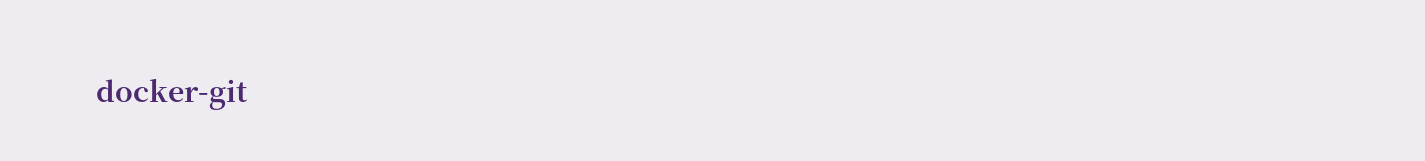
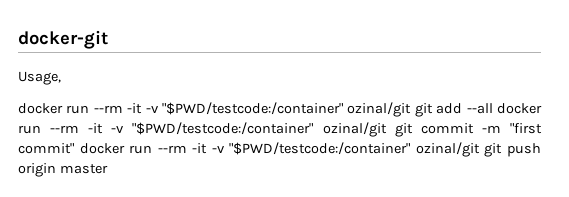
+ Usage,
+ docker run --rm -it -v "$PWD/testcode:/container" ozinal/git git add --all docker run --rm -it -v "$PWD/testcode:/container" ozinal/git git commit -m "first commit" docker run --rm -it -v "$PWD/testcode:/container" ozinal/git git push origin master

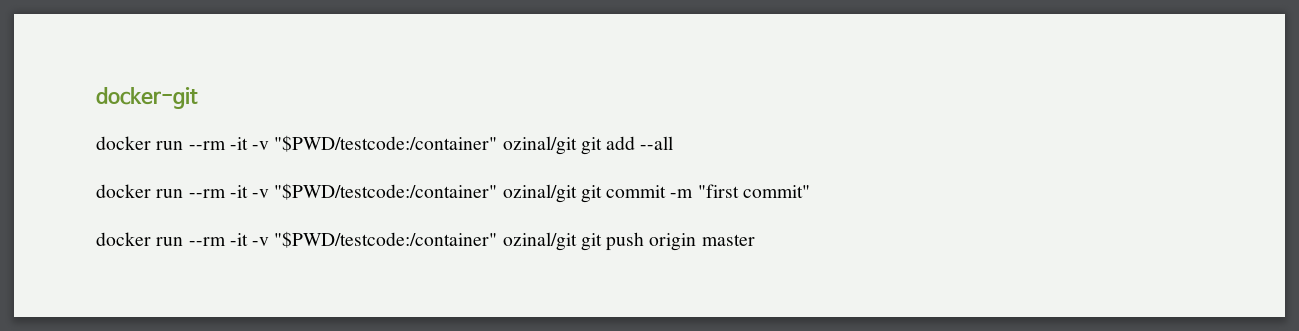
- Usage,
- docker run --rm -it -v "$PWD/testcode:/container" ozinal/git git add --all docker run --rm -it -v "$PWD/testcode:/container" ozinal/git git commit -m "first commit" docker run --rm -it -v "$PWD/testcode:/container" ozinal/git git push origin master
+ docker run --rm -it -v "$PWD/testcode:/container" ozinal/git git add --all
+ docker run --rm -it -v "$PWD/testcode:/container" ozinal/git git commit -m "first commit"
+ docker run --rm -it -v "$PWD/testcode:/container" ozinal/git git push origin master

